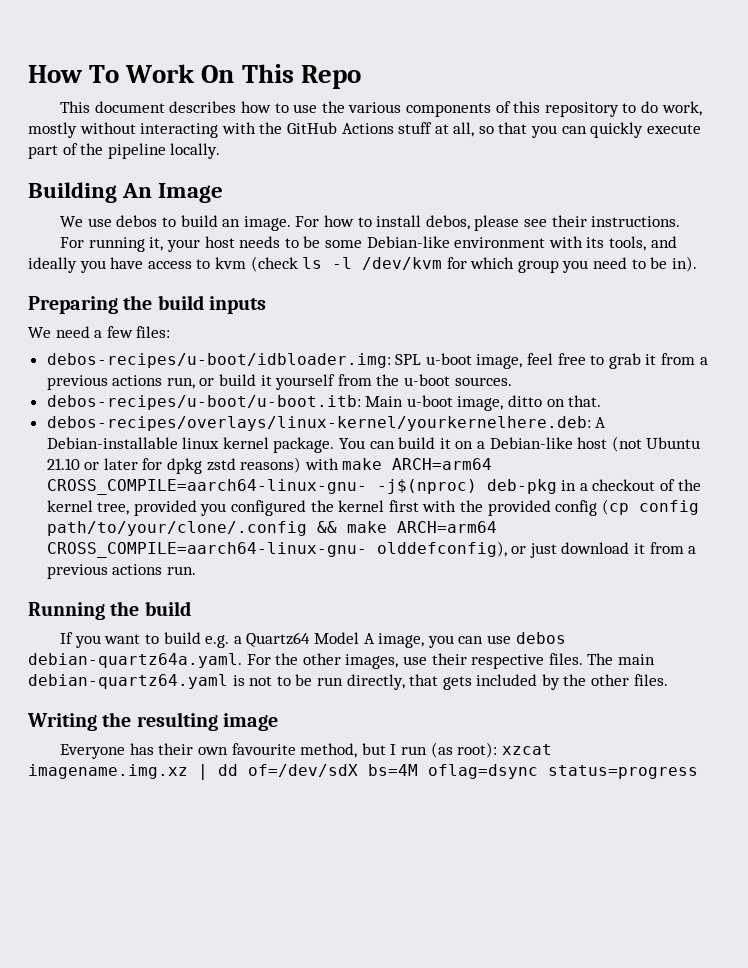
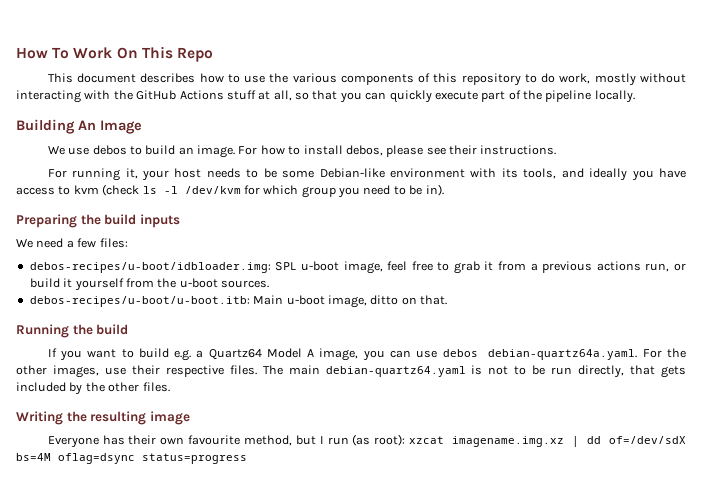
- debos-recipes/overlays/linux-kernel/yourkernelhere.deb: A Debian-installable linux kernel package. You can build it on a Debian-like host (not Ubuntu 21.10 or later for dpkg zstd reasons) with make ARCH=arm64 CROSS_COMPILE=aarch64-linux-gnu- -j$(nproc) deb-pkg in a checkout of the kernel tree, provided you configured the kernel first with the provided config (cp config path/to/your/clone/.config && make ARCH=arm64 CROSS_COMPILE=aarch64-linux-gnu- olddefconfig), or just download it from a previous actions run.

